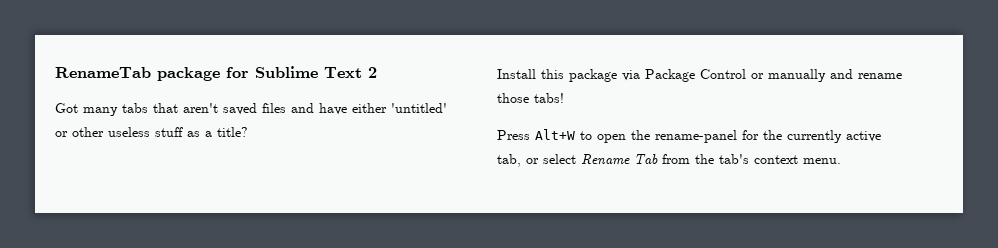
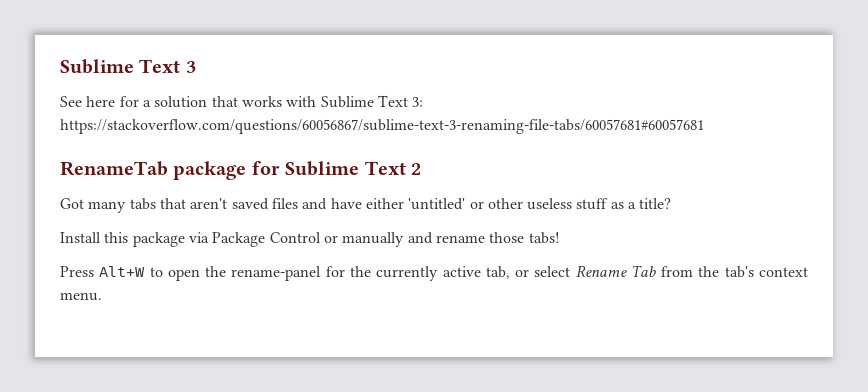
+ Sublime Text 3
+ See here for a solution that works with Sublime Text 3: https://stackoverflow.com/questions/60056867/sublime-text-3-renaming-file-tabs/60057681#60057681

